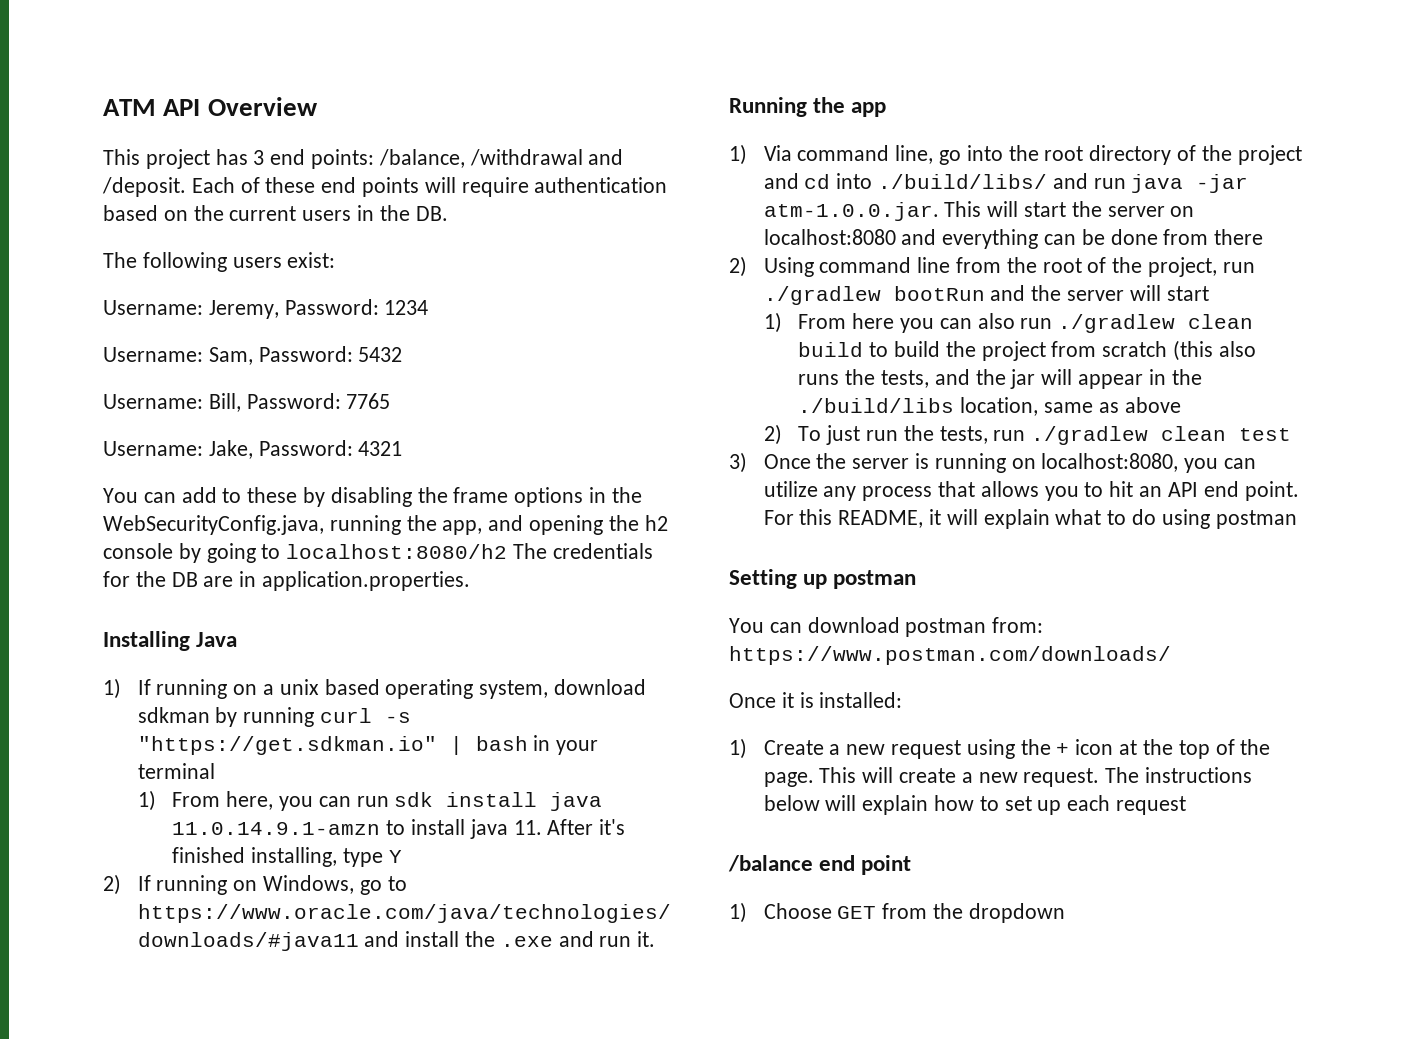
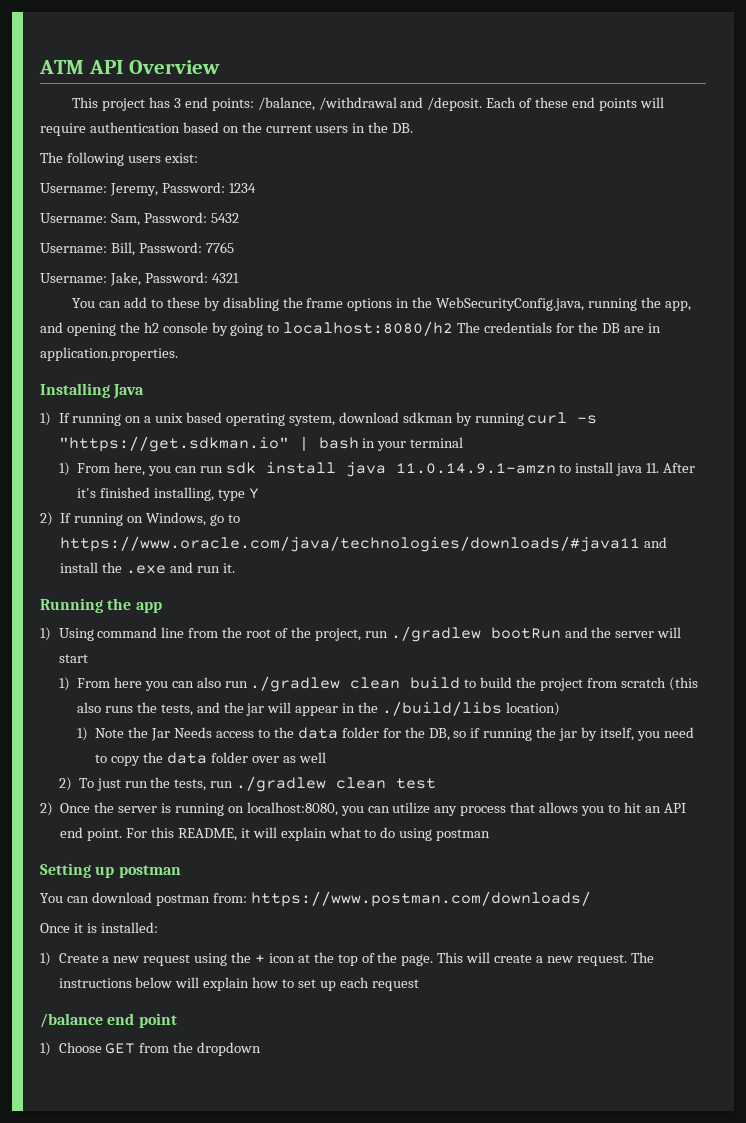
- 1) Via command line, go into the root directory of the project and cd into ./build/libs/ and run java -jar atm-1.0.0.jar. This will start the server on localhost:8080 and everything can be done from there
- 2) Using command line from the root of the project, run ./gradlew bootRun and the server will start
+ 1) Using command line from the root of the project, run ./gradlew bootRun and the server will start
- 1) From here you can also run ./gradlew clean build to build the project from scratch (this also runs the tests, and the jar will appear in the ./build/libs location, same as above
+ 1) From here you can also run ./gradlew clean build to build the project from scratch (this also runs the tests, and the jar will appear in the ./build/libs location)
+ 1) Note the Jar Needs access to the data folder for the DB, so if running the jar by itself, you need to copy the data folder over as well
- 3) Once the server is running on localhost:8080, you can utilize any process that allows you to hit an API end point.
+ 2) Once the server is running on localhost:8080, you can utilize any process that allows you to hit an API end point.

